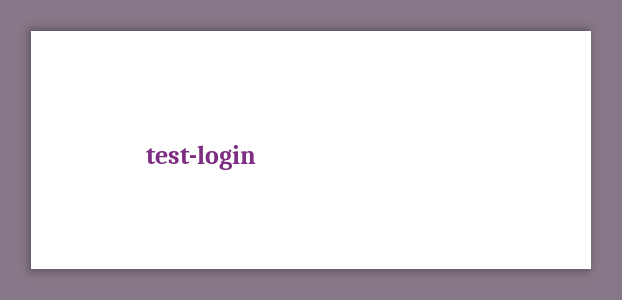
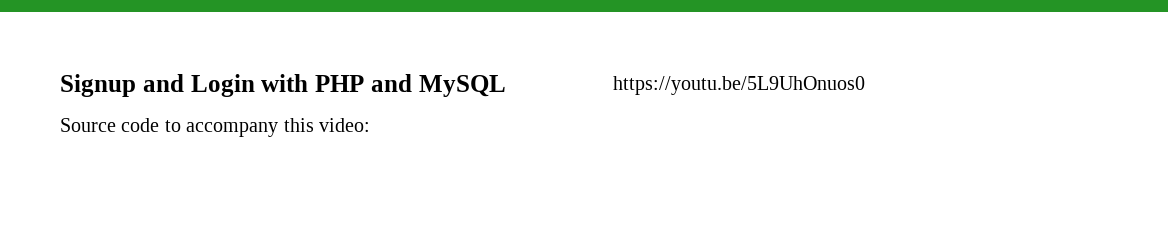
- test-login
+ Signup and Login with PHP and MySQL
+ Source code to accompany this video: https://youtu.be/5L9UhOnuos0

